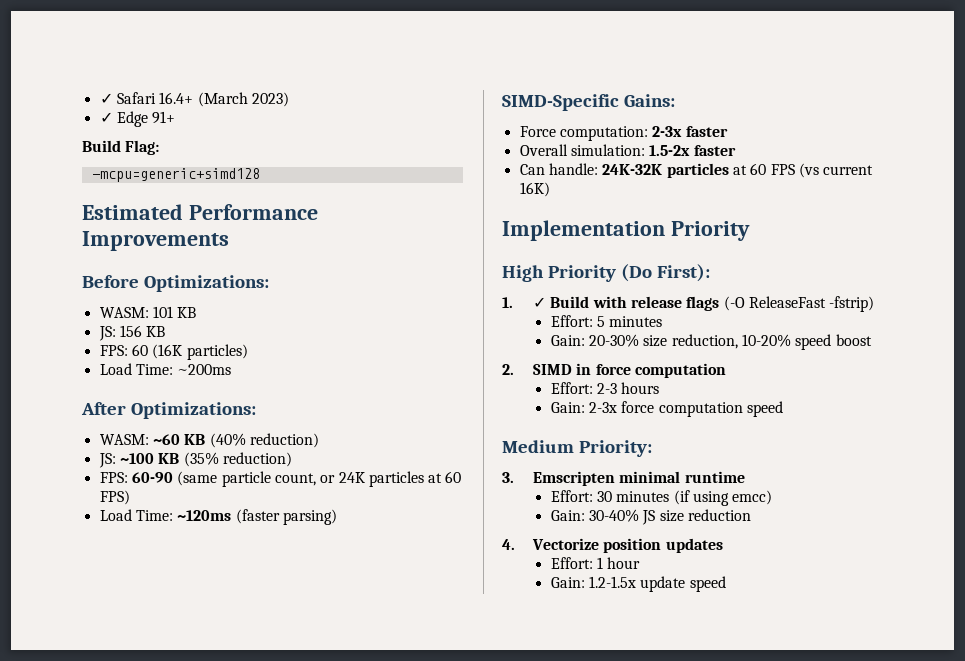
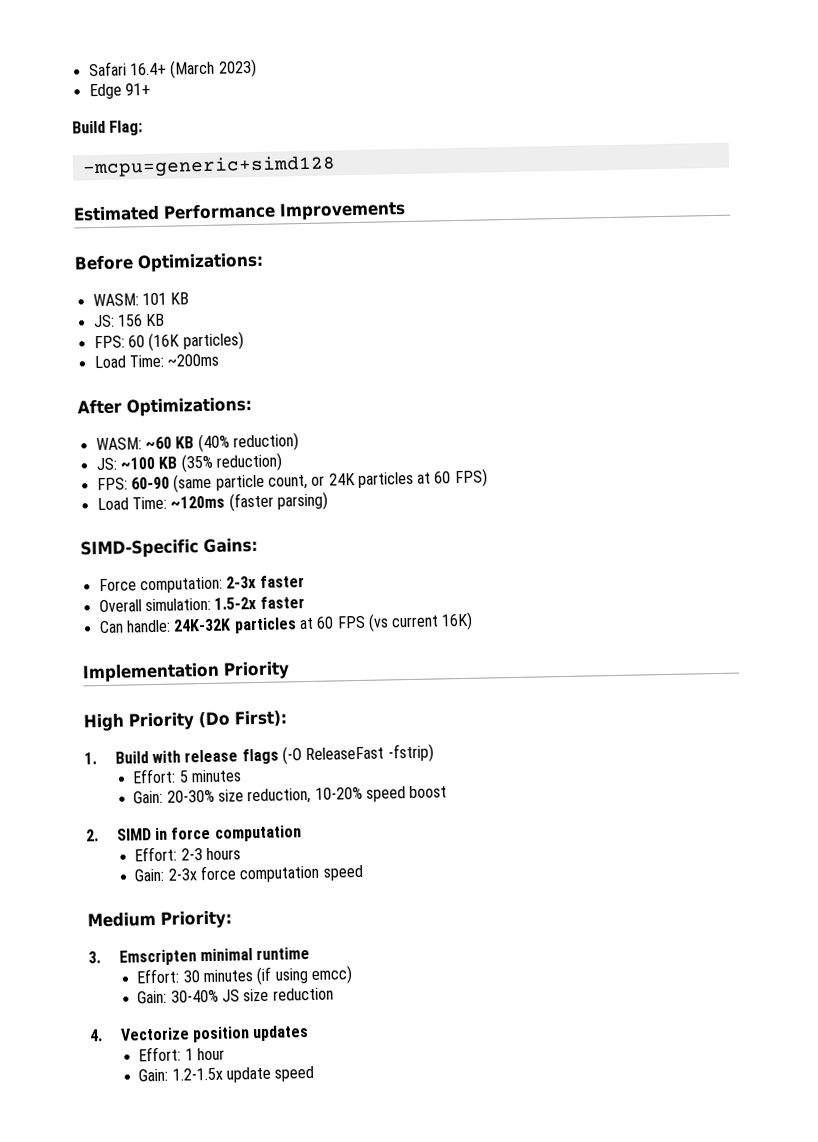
- ✓ Safari 16.4+ (March 2023)
+ Safari 16.4+ (March 2023)
- ✓ Edge 91+
+ Edge 91+
- 1. ✓ Build with release flags (-O ReleaseFast -fstrip)
+ 1. Build with release flags (-O ReleaseFast -fstrip)

